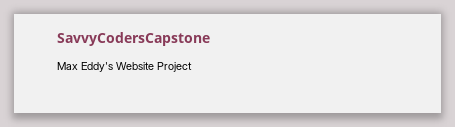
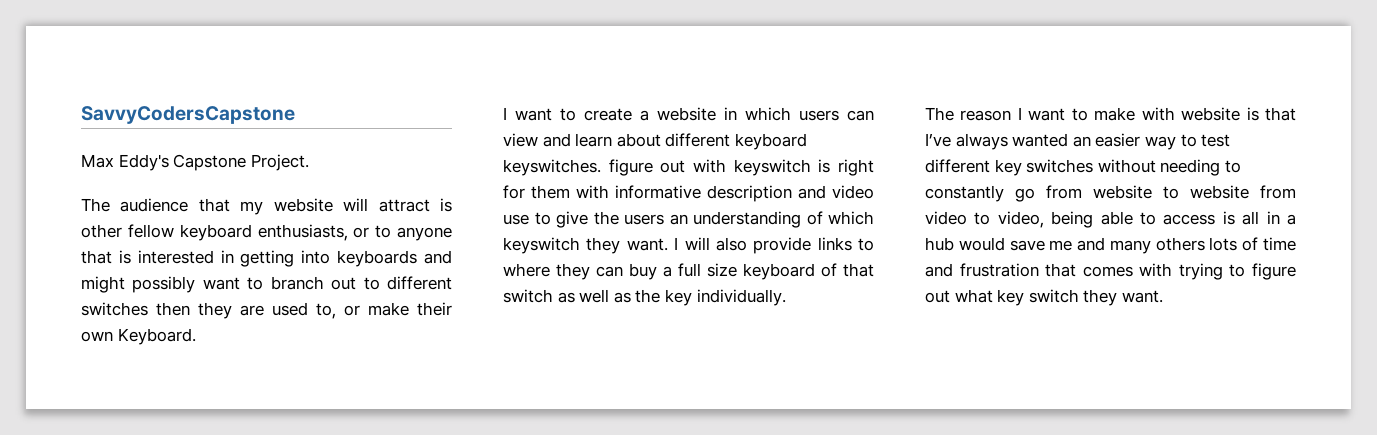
- Max Eddy's Website Project
+ Max Eddy's Capstone Project.
+ The audience that my website will attract is other fellow keyboard enthusiasts, or to anyone that is interested in getting into keyboards and might possibly want to branch out to different switches then they are used to, or make their own Keyboard.
+ I want to create a website in which users can view and learn about different keyboard keyswitches. figure out with keyswitch is right for them with informative description and video use to give the users an understanding of which keyswitch they want. I will also provide links to where they can buy a full size keyboard of that switch as well as the key individually.
+ The reason I want to make with website is that I’ve always wanted an easier way to test different key switches without needing to constantly go from website to website from video to video, being able to access is all in a hub would save me and many others lots of time and frustration that comes with trying to figure out what key switch they want.

